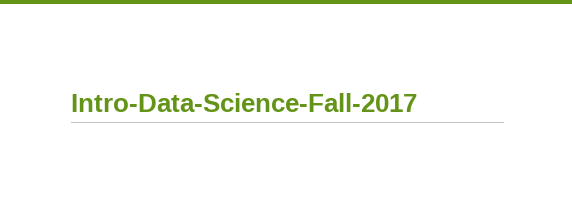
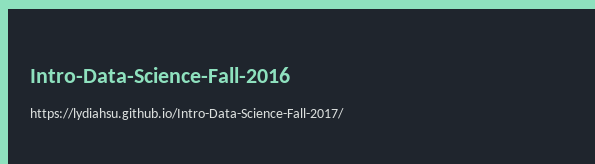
- Intro-Data-Science-Fall-2017
+ Intro-Data-Science-Fall-2016
+ https://lydiahsu.github.io/Intro-Data-Science-Fall-2017/

